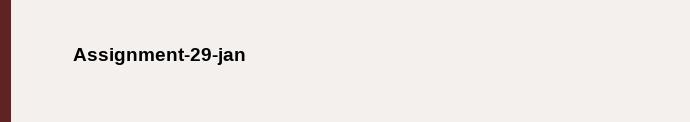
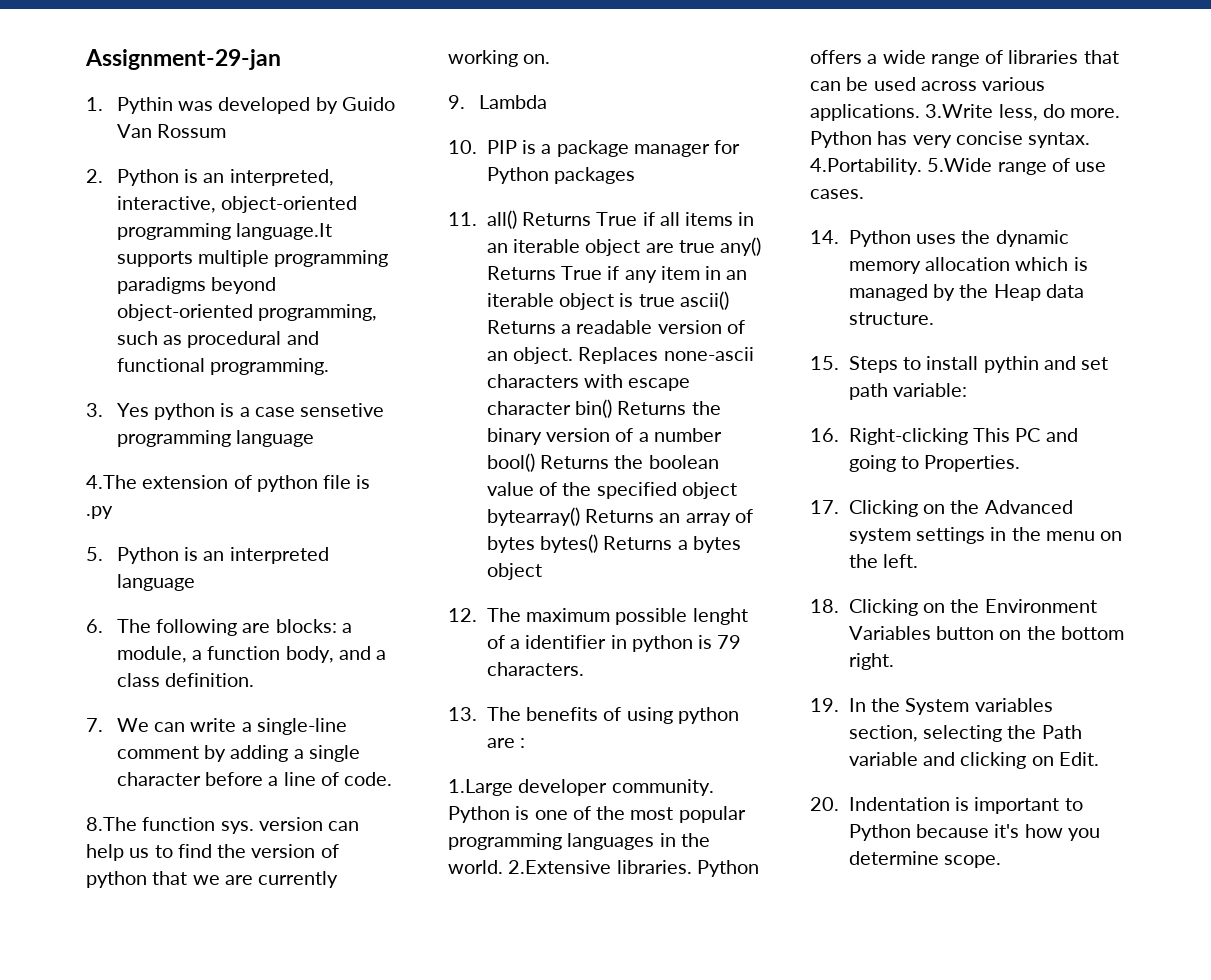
+ 1. Pythin was developed by Guido Van Rossum
+ 2. Python is an interpreted, interactive, object-oriented programming language.It supports multiple programming paradigms beyond object-oriented programming, such as procedural and functional programming.
+ 3. Yes python is a case sensetive programming language
+ 4.The extension of python file is .py
+ 5. Python is an interpreted language
+ 6. The following are blocks: a module, a function body, and a class definition.
+ 7. We can write a single-line comment by adding a single character before a line of code.
+ 8.The function sys. version can help us to find the version of python that we are currently working on.
+ 9. Lambda
+ 10. PIP is a package manager for Python packages
+ 11. all() Returns True if all items in an iterable object are true any() Returns True if any item in an iterable object is true ascii() Returns a readable version of an object. Replaces none-ascii characters with escape character bin() Returns the binary version of a number bool() Returns the boolean value of the specified object bytearray() Returns an array of bytes bytes() Returns a bytes object
+ 12. The maximum possible lenght of a identifier in python is 79 characters.
+ 13. The benefits of using python are :
+ 1.Large developer community. Python is one of the most popular programming languages in the world. 2.Extensive libraries. Python offers a wide range of libraries that can be used across various applications. 3.Write less, do more. Python has very concise syntax. 4.Portability. 5.Wide range of use cases.
+ 14. Python uses the dynamic memory allocation which is managed by the Heap data structure.
+ 15. Steps to install pythin and set path variable:
+ 16. Right-clicking This PC and going to Properties.
+ 17. Clicking on the Advanced system settings in the menu on the left.
+ 18. Clicking on the Environment Variables button on the bottom right.
+ 19. In the System variables section, selecting the Path variable and clicking on Edit.
+ 20. Indentation is important to Python because it's how you determine scope.

